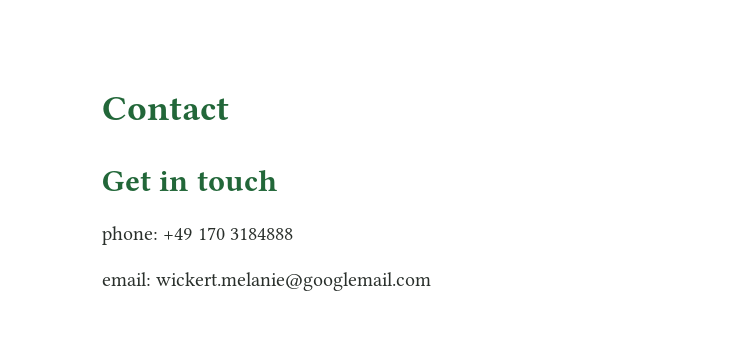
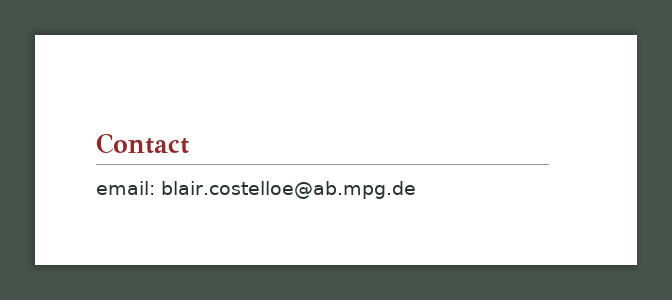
- Get in touch
- phone: +49 170 3184888
- email: wickert.melanie@googlemail.com
+ email: blair.costelloe@ab.mpg.de

